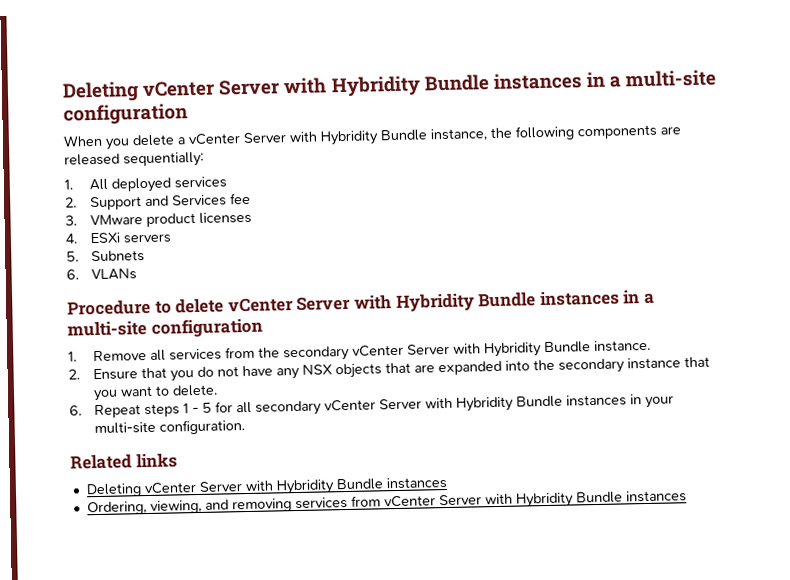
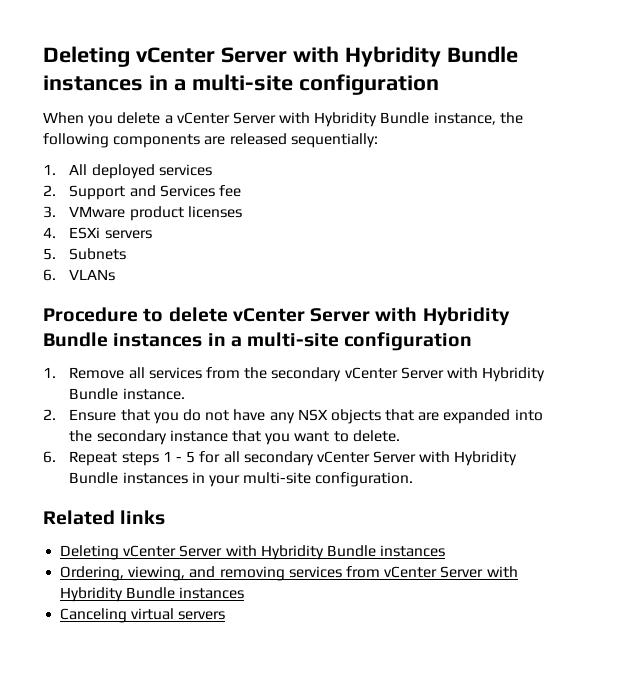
+ Canceling virtual servers

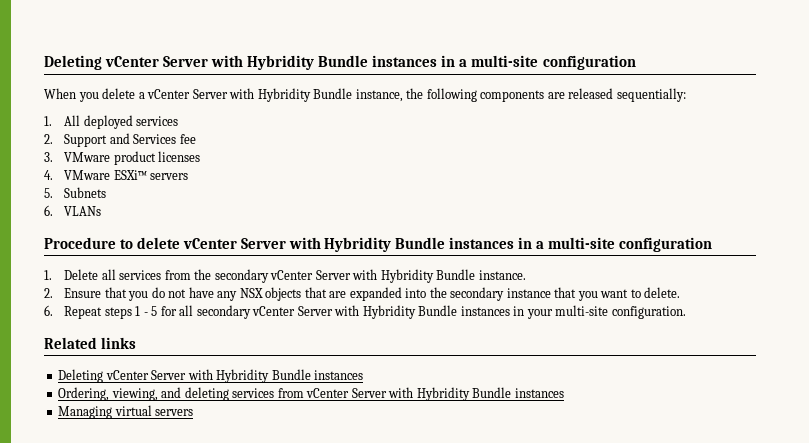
- 4. ESXi servers
+ 4. VMware ESXi™ servers
- 1. Remove all services from the secondary vCenter Server with Hybridity Bundle instance.
+ 1. Delete all services from the secondary vCenter Server with Hybridity Bundle instance.
- Ordering, viewing, and removing services from vCenter Server with Hybridity Bundle instances
+ Ordering, viewing, and deleting services from vCenter Server with Hybridity Bundle instances
- Canceling virtual servers
+ Managing virtual servers

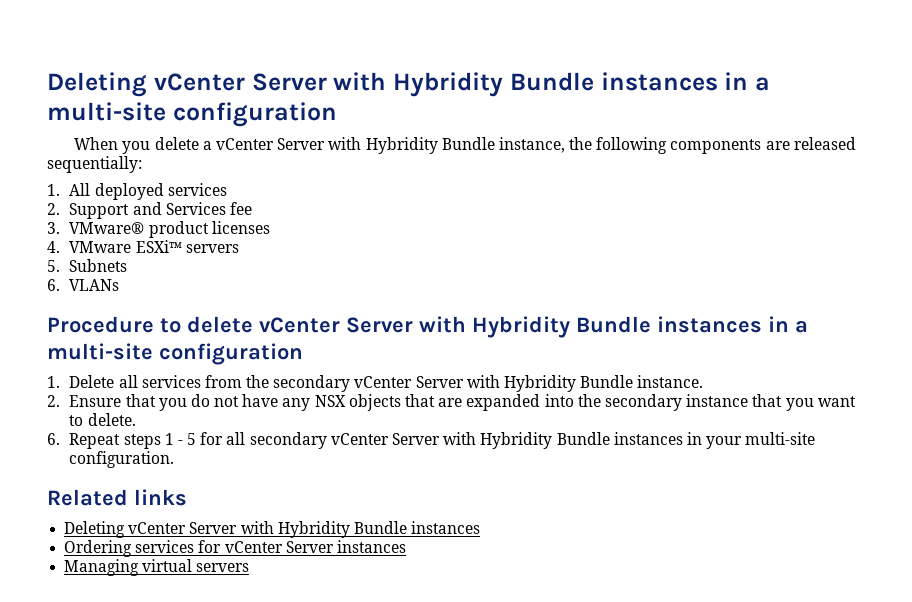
- 3. VMware product licenses
+ 3. VMware® product licenses
- Ordering, viewing, and deleting services from vCenter Server with Hybridity Bundle instances
+ Ordering services for vCenter Server instances

